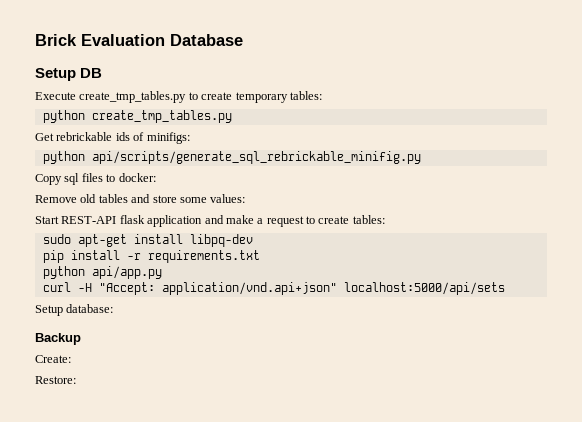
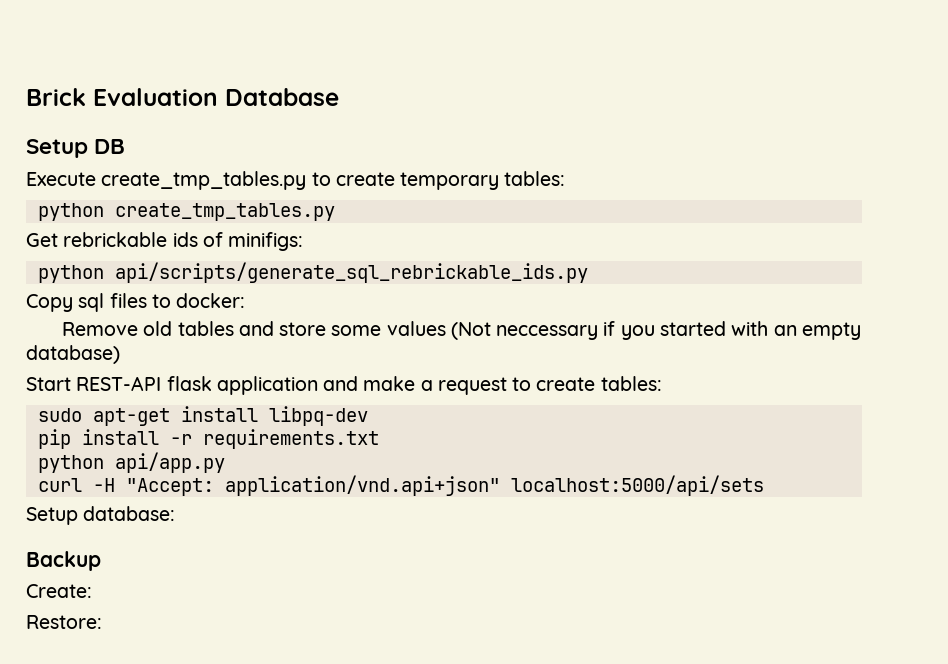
- python api/scripts/generate_sql_rebrickable_minifig.py
+ python api/scripts/generate_sql_rebrickable_ids.py
- Remove old tables and store some values:
+ Remove old tables and store some values (Not neccessary if you started with an empty database)

